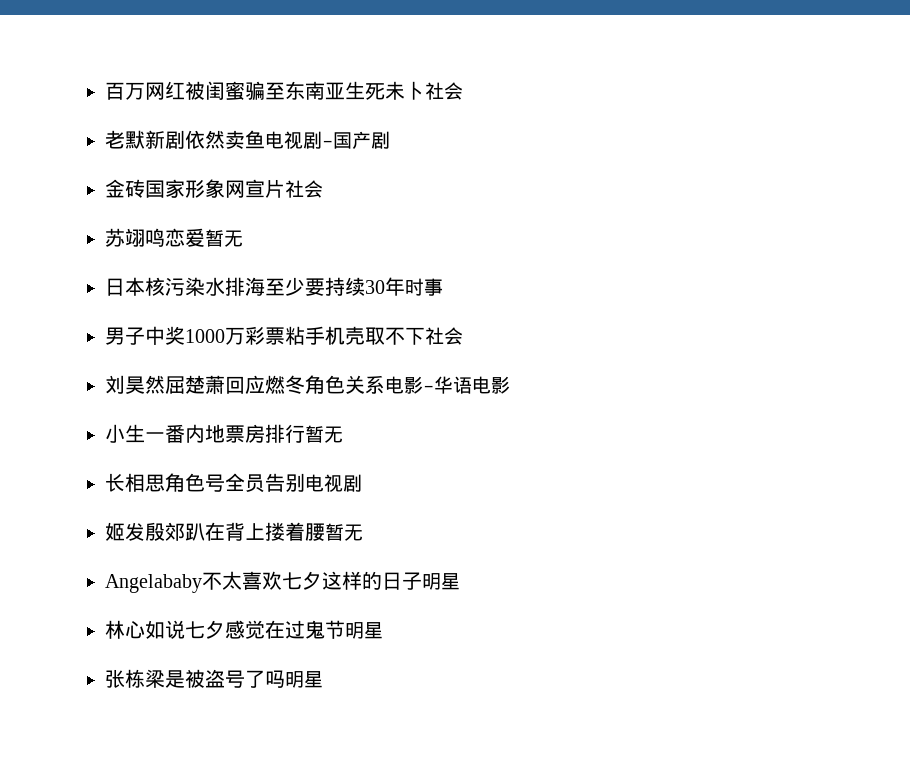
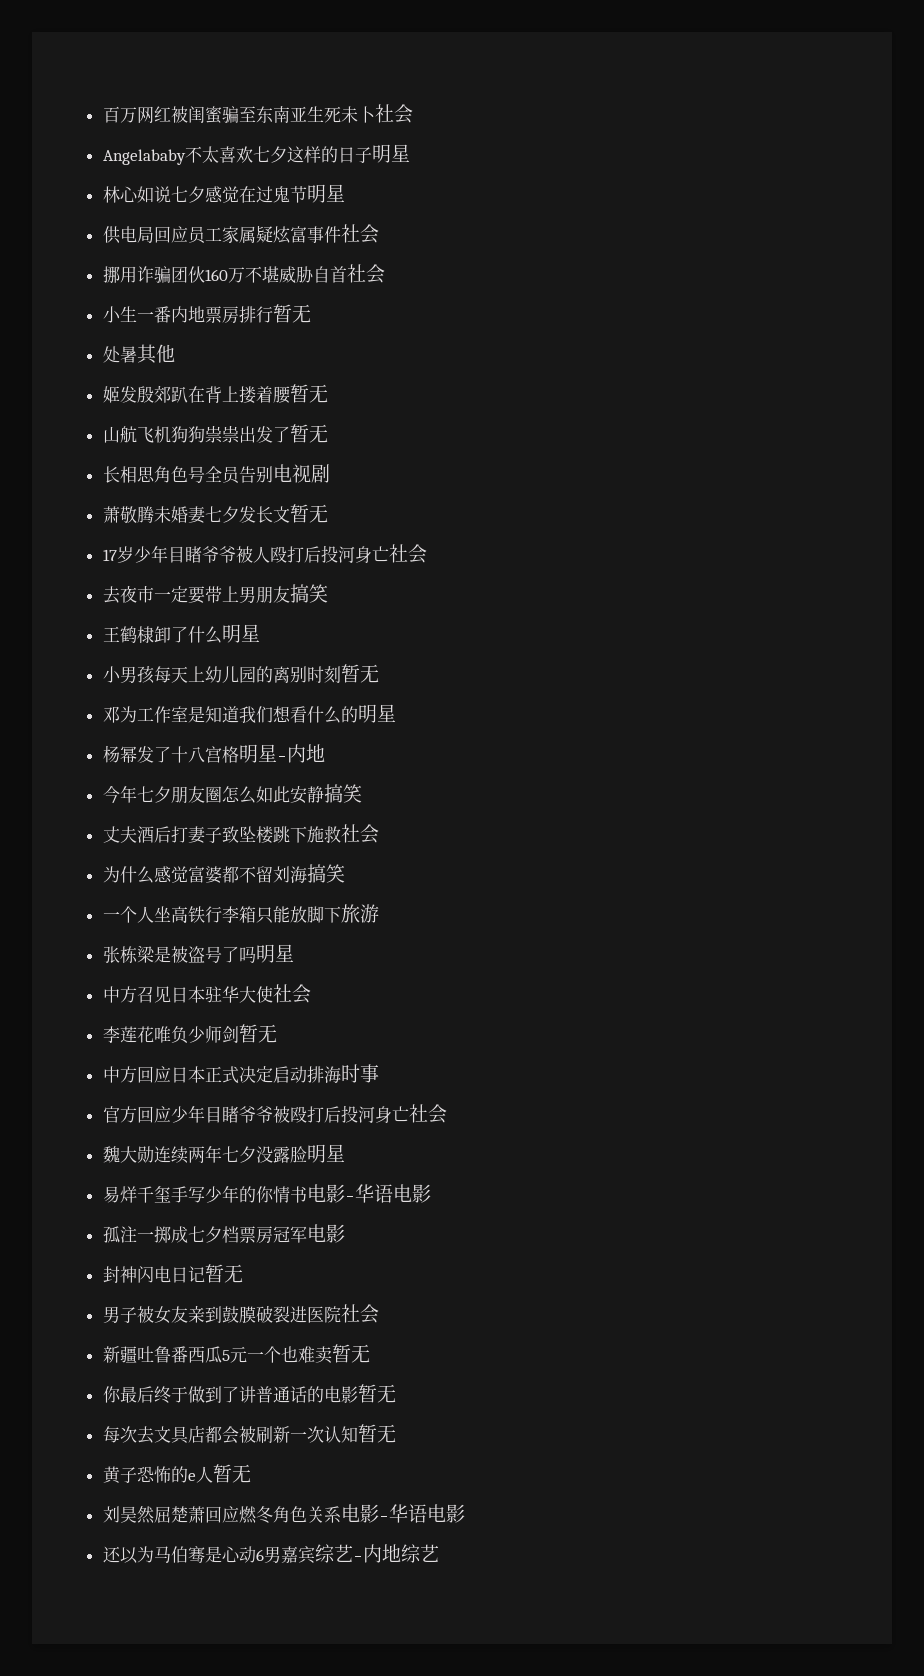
- 老默新剧依然卖鱼电视剧-国产剧
- 金砖国家形象网宣片社会
- 苏翊鸣恋爱暂无
- 日本核污染水排海至少要持续30年时事
- 男子中奖1000万彩票粘手机壳取不下社会
- 刘昊然屈楚萧回应燃冬角色关系电影-华语电影
- 小生一番内地票房排行暂无
- 长相思角色号全员告别电视剧
- 姬发殷郊趴在背上搂着腰暂无
+ 供电局回应员工家属疑炫富事件社会
+ 挪用诈骗团伙160万不堪威胁自首社会
+ 小生一番内地票房排行暂无
+ 处暑其他
+ 姬发殷郊趴在背上搂着腰暂无
+ 山航飞机狗狗祟祟出发了暂无
+ 长相思角色号全员告别电视剧
+ 萧敬腾未婚妻七夕发长文暂无
+ 17岁少年目睹爷爷被人殴打后投河身亡社会
+ 去夜市一定要带上男朋友搞笑
+ 王鹤棣卸了什么明星
+ 小男孩每天上幼儿园的离别时刻暂无
+ 邓为工作室是知道我们想看什么的明星
+ 杨幂发了十八宫格明星-内地
+ 今年七夕朋友圈怎么如此安静搞笑
+ 丈夫酒后打妻子致坠楼跳下施救社会
+ 为什么感觉富婆都不留刘海搞笑
+ 一个人坐高铁行李箱只能放脚下旅游
+ 中方召见日本驻华大使社会
+ 李莲花唯负少师剑暂无
+ 中方回应日本正式决定启动排海时事
+ 官方回应少年目睹爷爷被殴打后投河身亡社会
+ 魏大勋连续两年七夕没露脸明星
+ 易烊千玺手写少年的你情书电影-华语电影
+ 孤注一掷成七夕档票房冠军电影
+ 封神闪电日记暂无
+ 男子被女友亲到鼓膜破裂进医院社会
+ 新疆吐鲁番西瓜5元一个也难卖暂无
+ 你最后终于做到了讲普通话的电影暂无
+ 每次去文具店都会被刷新一次认知暂无
+ 黄子恐怖的e人暂无
+ 刘昊然屈楚萧回应燃冬角色关系电影-华语电影
+ 还以为马伯骞是心动6男嘉宾综艺-内地综艺

